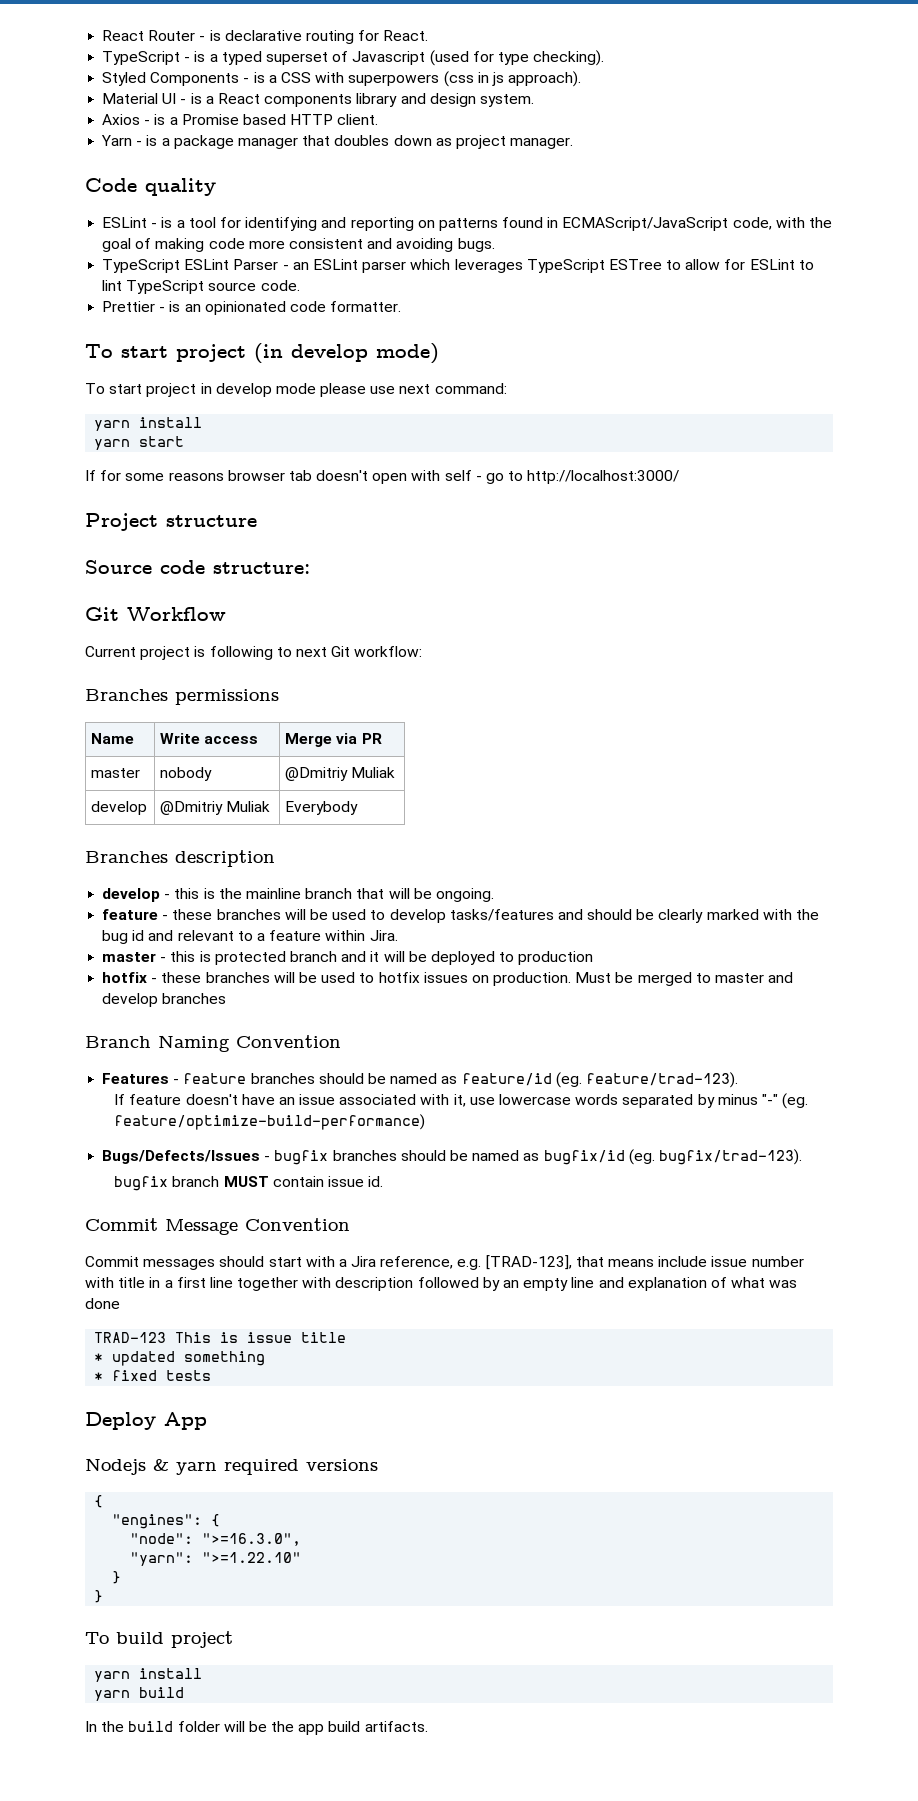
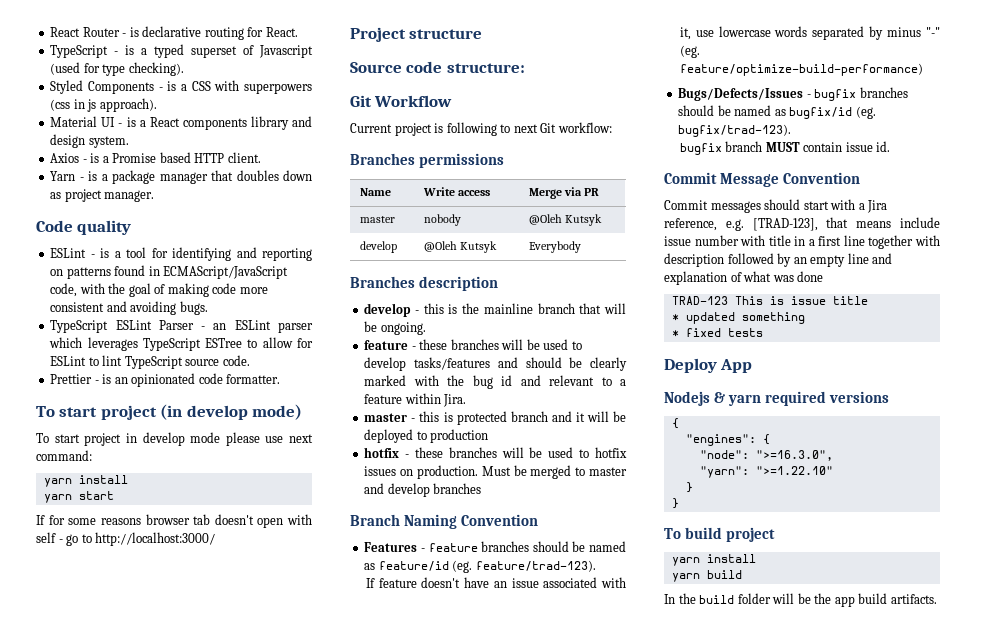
- master | nobody | @Dmitriy Muliak
+ master | nobody | @Oleh Kutsyk
- develop | @Dmitriy Muliak | Everybody
+ develop | @Oleh Kutsyk | Everybody

